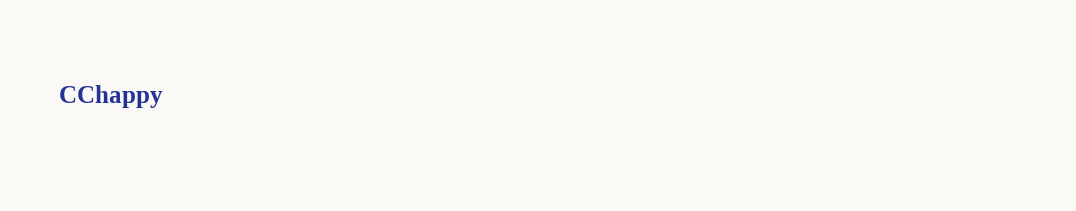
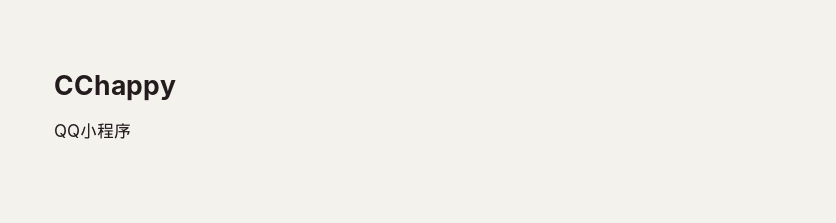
+ QQ小程序

